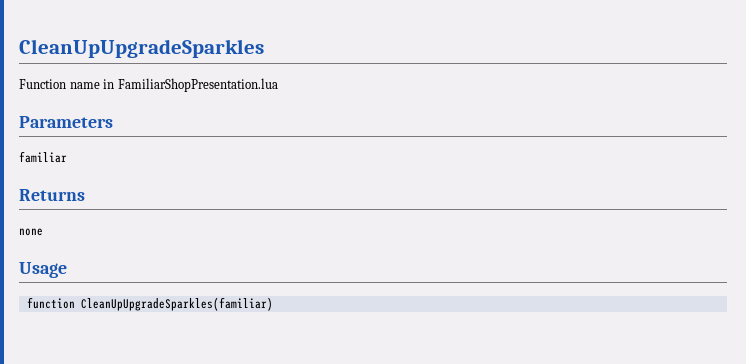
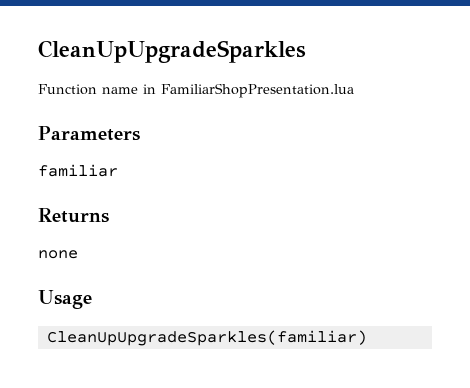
- function CleanUpUpgradeSparkles(familiar)
+ CleanUpUpgradeSparkles(familiar)

